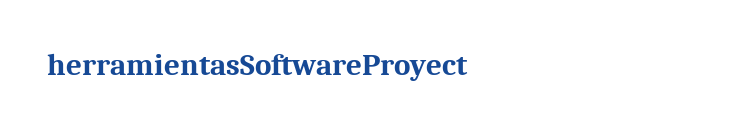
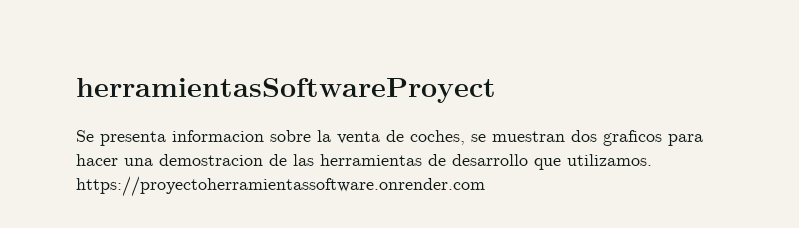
+ Se presenta informacion sobre la venta de coches, se muestran dos graficos para hacer una demostracion de las herramientas de desarrollo que utilizamos. https://proyectoherramientassoftware.onrender.com

